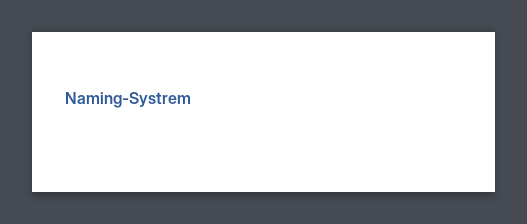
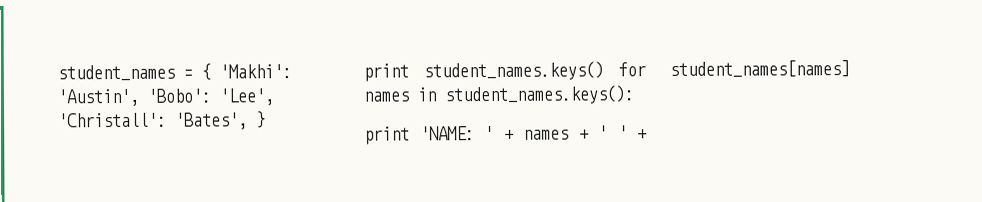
- Naming-Systrem
+ student_names = { 'Makhi': 'Austin', 'Bobo': 'Lee', 'Christall': 'Bates', }
+ print student_names.keys() for names in student_names.keys():
+ print 'NAME: ' + names + ' ' + student_names[names]

